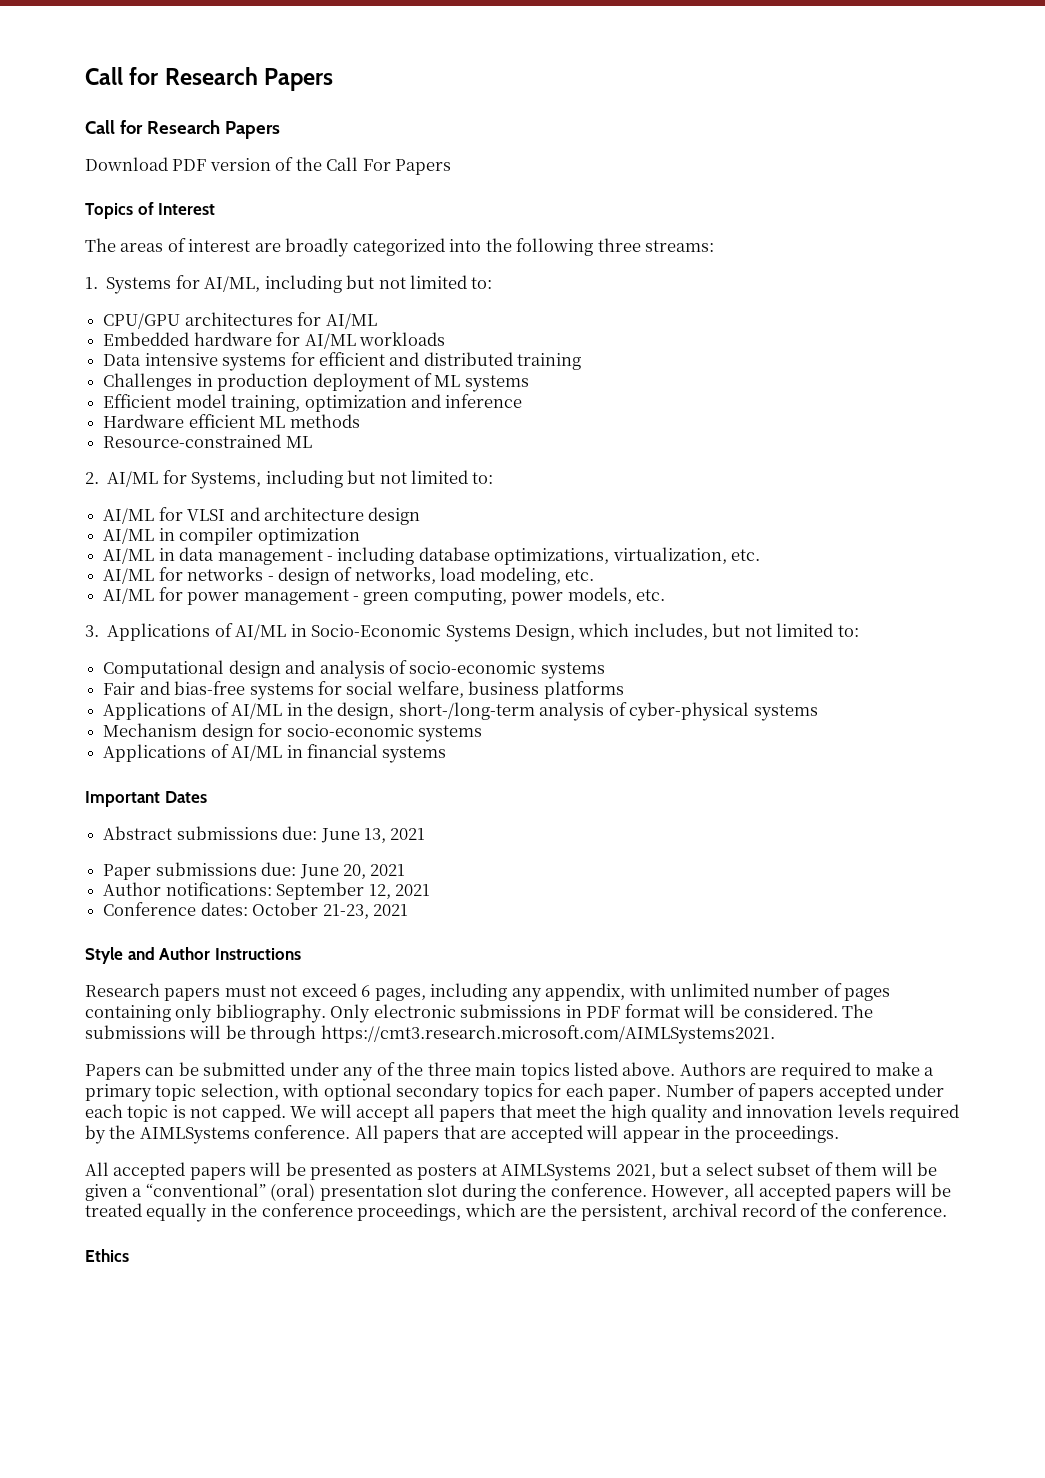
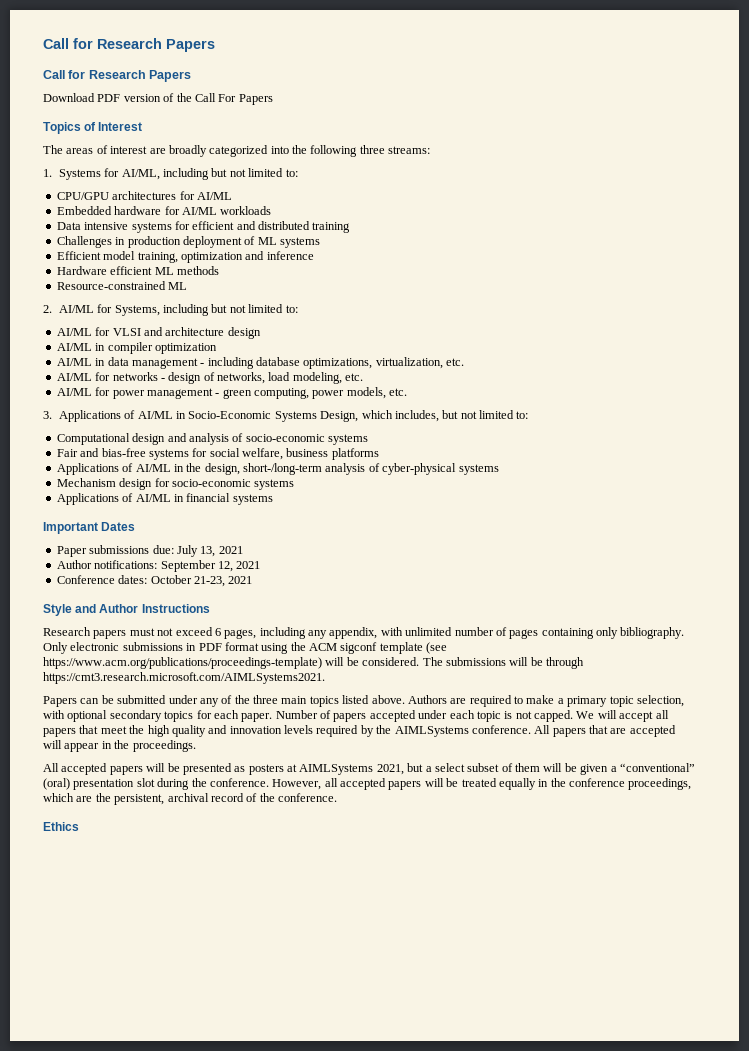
- Abstract submissions due: June 13, 2021
- Paper submissions due: June 20, 2021
+ Paper submissions due: July 13, 2021
- Only electronic submissions in PDF format will be considered.
+ Only electronic submissions in PDF format using the ACM sigconf template (see https://www.acm.org/publications/proceedings-template) will be considered.

